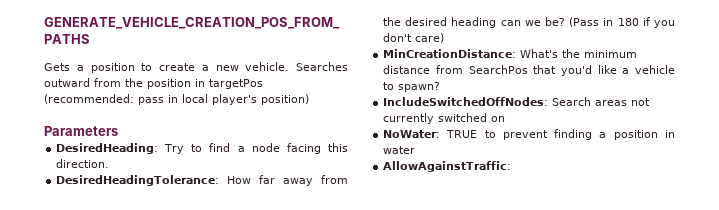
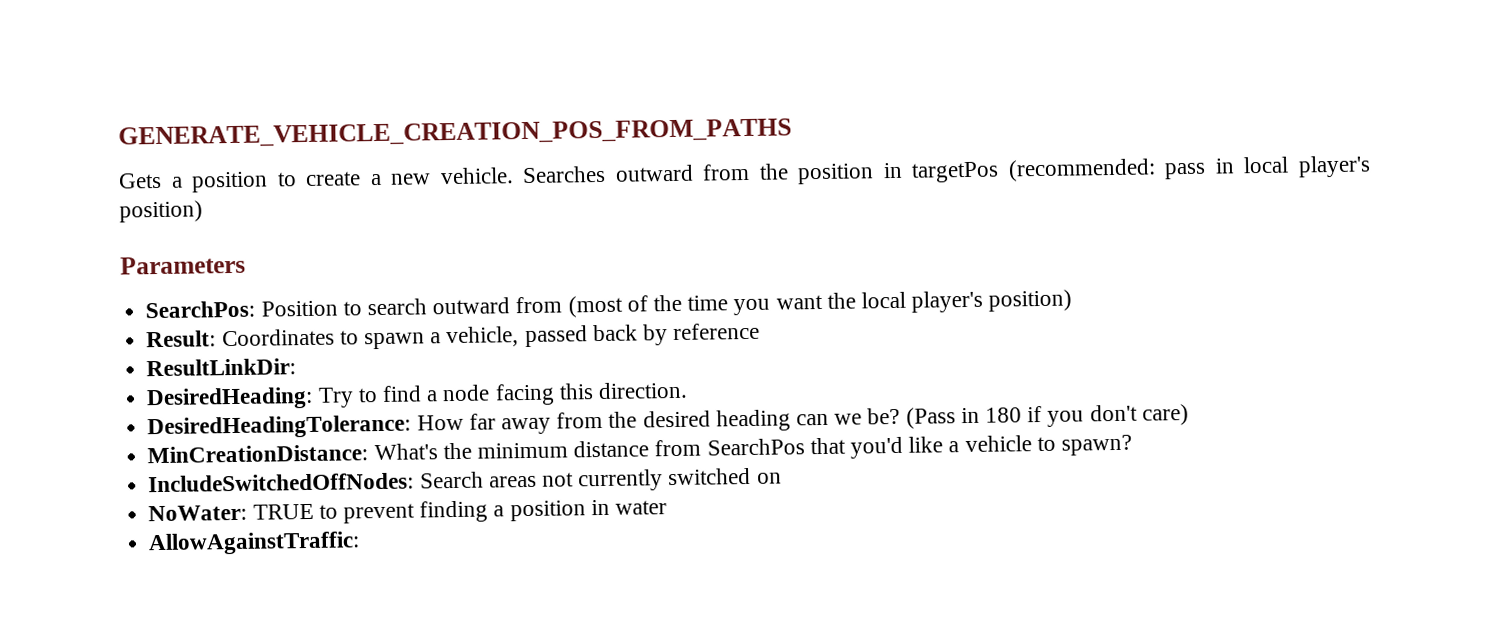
+ SearchPos: Position to search outward from (most of the time you want the local player's position)
+ Result: Coordinates to spawn a vehicle, passed back by reference
+ ResultLinkDir:

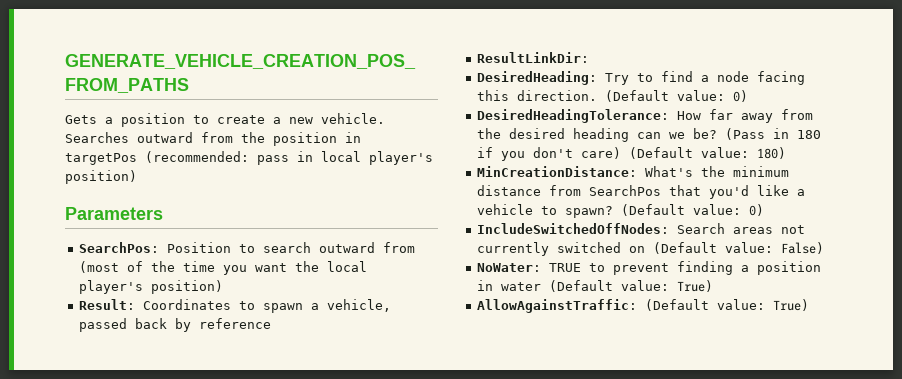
- DesiredHeading: Try to find a node facing this direction.
+ DesiredHeading: Try to find a node facing this direction. (Default value: 0)
- (Pass in 180 if you don't care)
+ (Pass in 180 if you don't care) (Default value: 180)
- MinCreationDistance: What's the minimum distance from SearchPos that you'd like a vehicle to spawn?
+ MinCreationDistance: What's the minimum distance from SearchPos that you'd like a vehicle to spawn? (Default value: 0)
- IncludeSwitchedOffNodes: Search areas not currently switched on
+ IncludeSwitchedOffNodes: Search areas not currently switched on (Default value: False)
- NoWater: TRUE to prevent finding a position in water
- AllowAgainstTraffic:
+ NoWater: TRUE to prevent finding a position in water (Default value: True)
+ AllowAgainstTraffic: (Default value: True)

